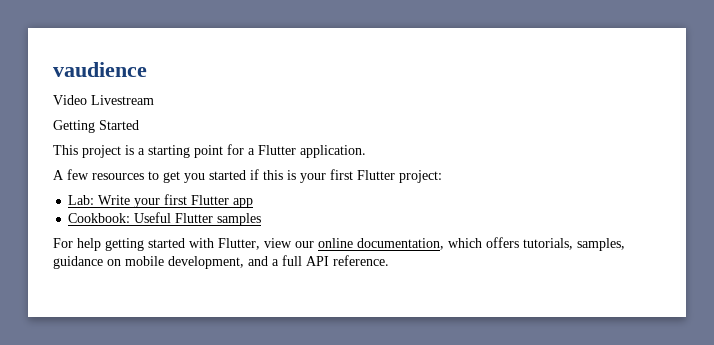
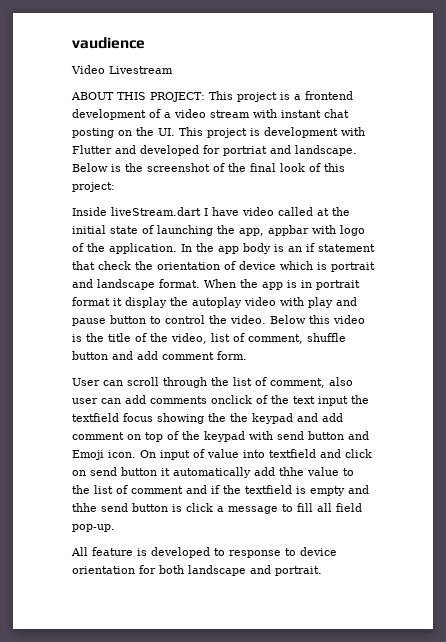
- Getting Started
- This project is a starting point for a Flutter application.
- A few resources to get you started if this is your first Flutter project:
- Lab: Write your first Flutter app
- Cookbook: Useful Flutter samples
- For help getting started with Flutter, view our online documentation, which offers tutorials, samples, guidance on mobile development, and a full API reference.
+ ABOUT THIS PROJECT: This project is a frontend development of a video stream with instant chat posting on the UI. This project is development with Flutter and developed for portriat and landscape. Below is the screenshot of the final look of this project:
+ Inside liveStream.dart I have video called at the initial state of launching the app, appbar with logo of the application. In the app body is an if statement that check the orientation of device which is portrait and landscape format. When the app is in portrait format it display the autoplay video with play and pause button to control the video. Below this video is the title of the video, list of comment, shuffle button and add comment form.
+ User can scroll through the list of comment, also user can add comments onclick of the text input the textfield focus showing the the keypad and add comment on top of the keypad with send button and Emoji icon. On input of value into textfield and click on send button it automatically add thhe value to the list of comment and if the textfield is empty and thhe send button is click a message to fill all field pop-up.
+ All feature is developed to response to device orientation for both landscape and portrait.

